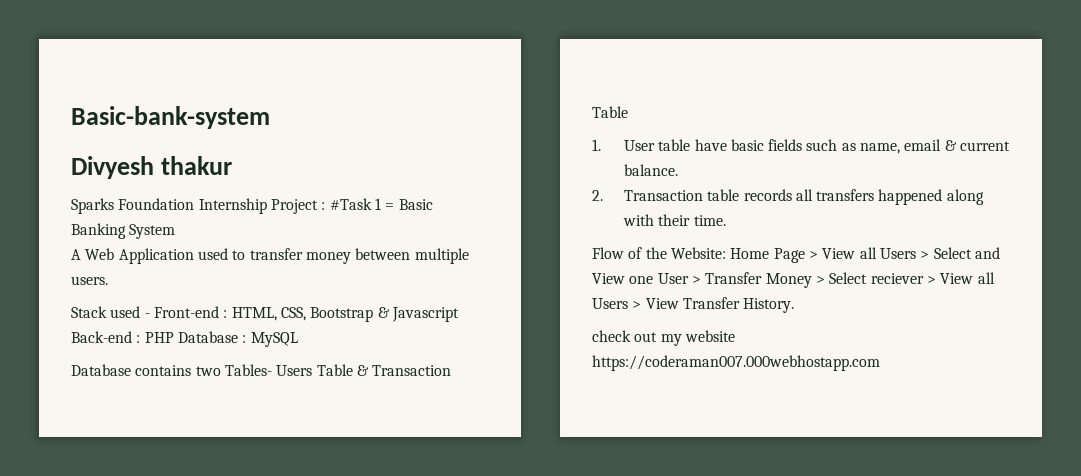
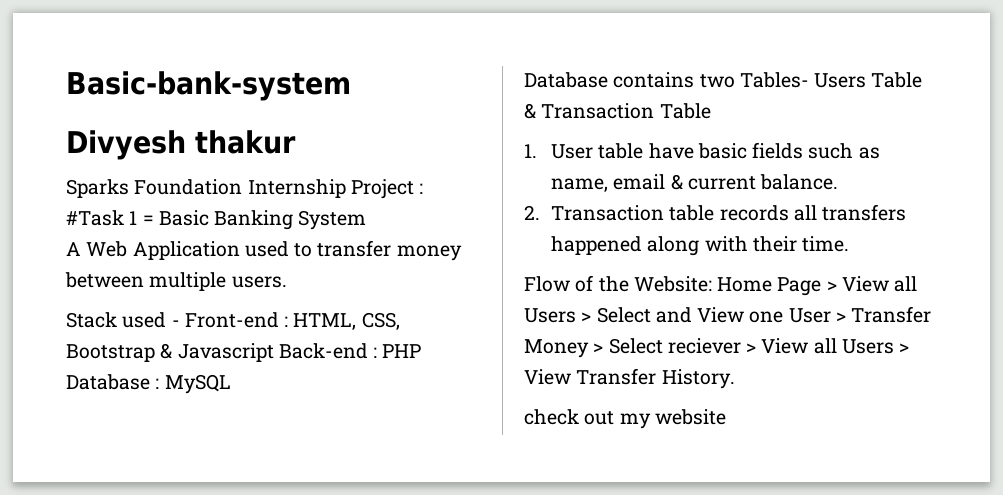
- check out my website https://coderaman007.000webhostapp.com
+ check out my website

